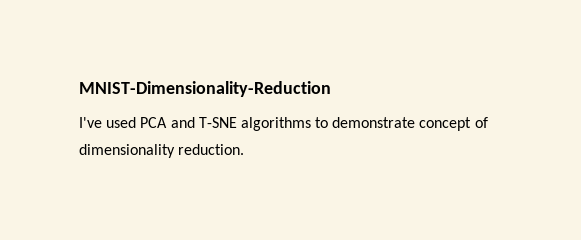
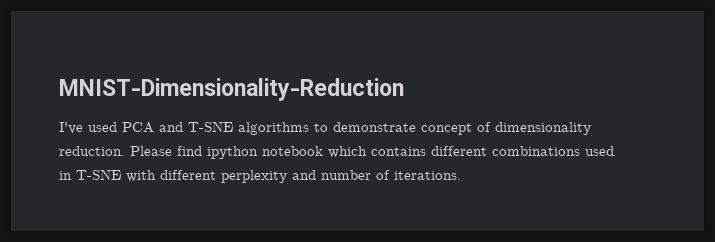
+ Please find ipython notebook which contains different combinations used in T-SNE with different perplexity and number of iterations.

